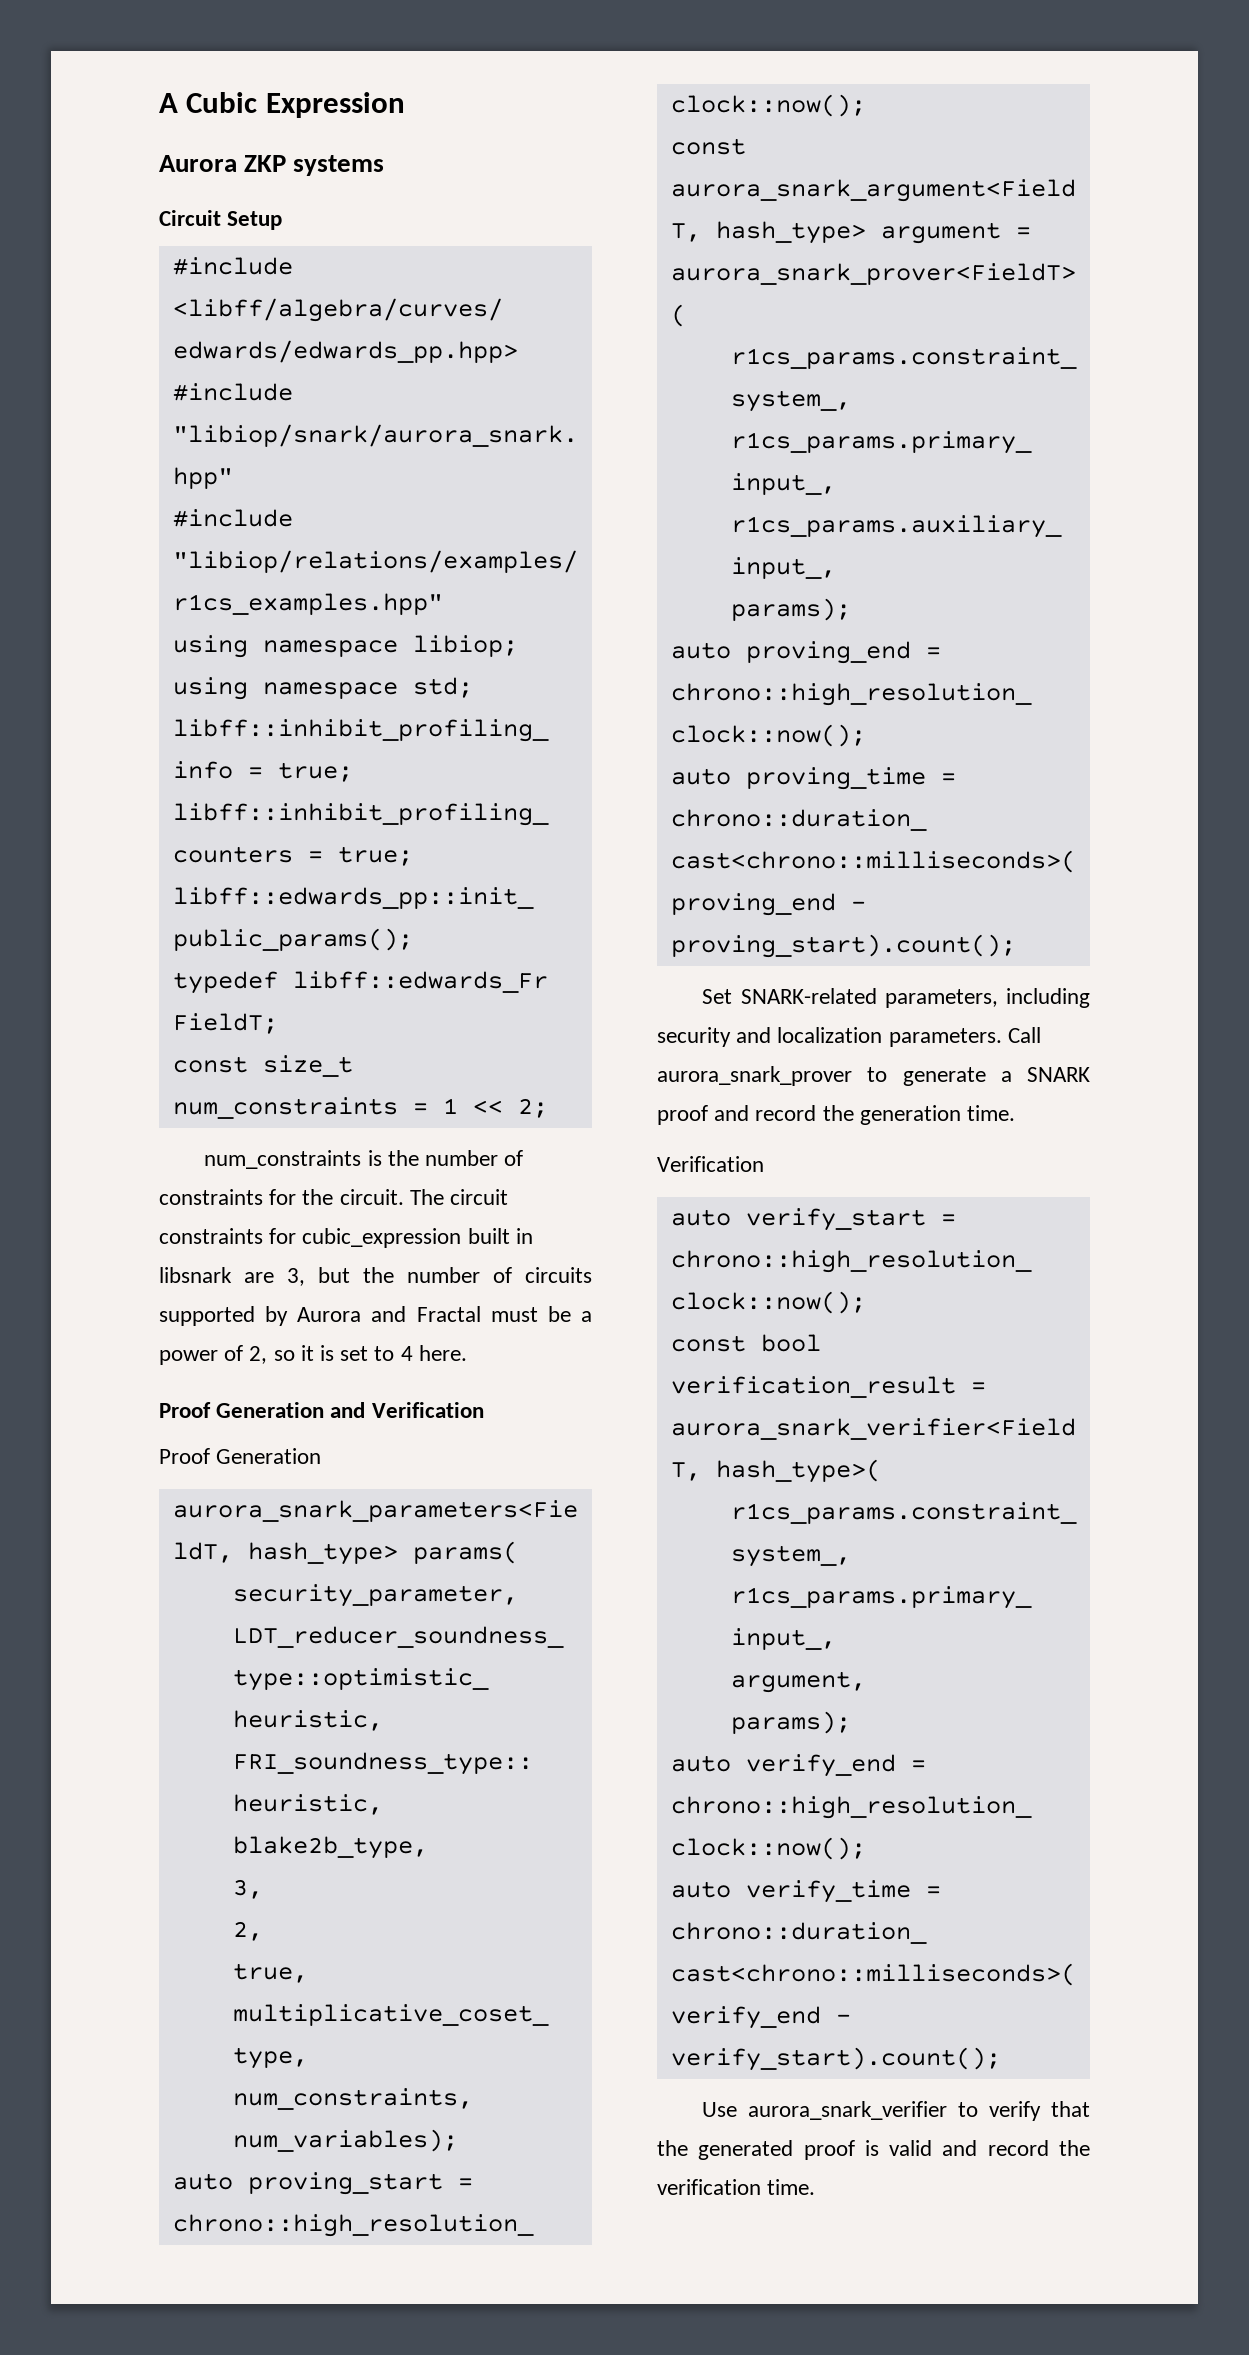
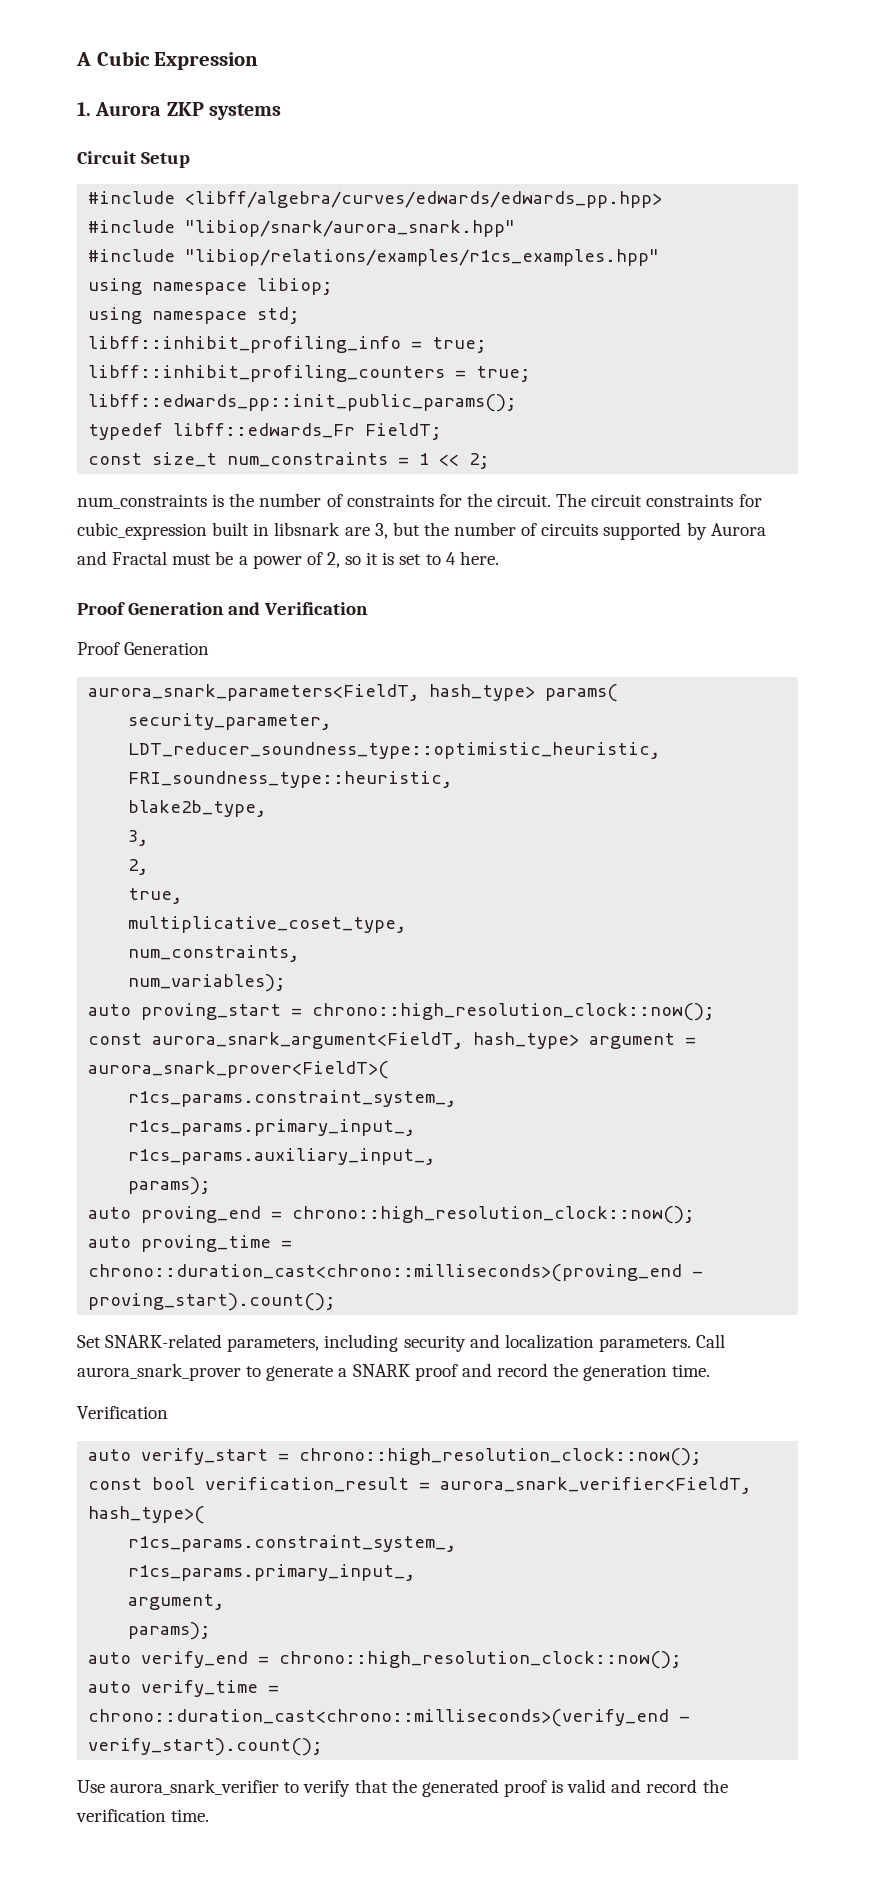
- Aurora ZKP systems
+ 1. Aurora ZKP systems

